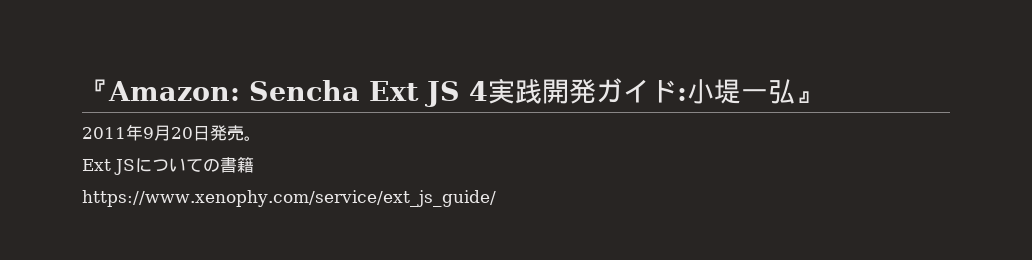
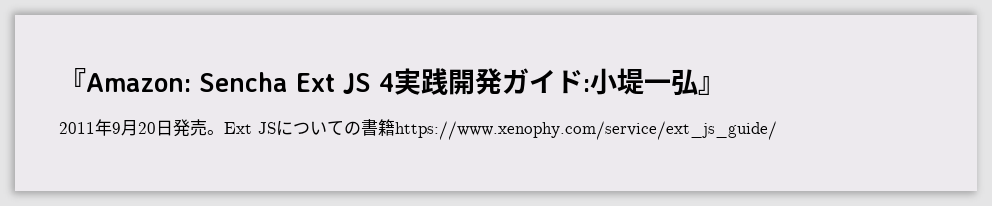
- 2011年9月20日発売。
- Ext JSについての書籍
- https://www.xenophy.com/service/ext_js_guide/
+ 2011年9月20日発売。Ext JSについての書籍https://www.xenophy.com/service/ext_js_guide/

